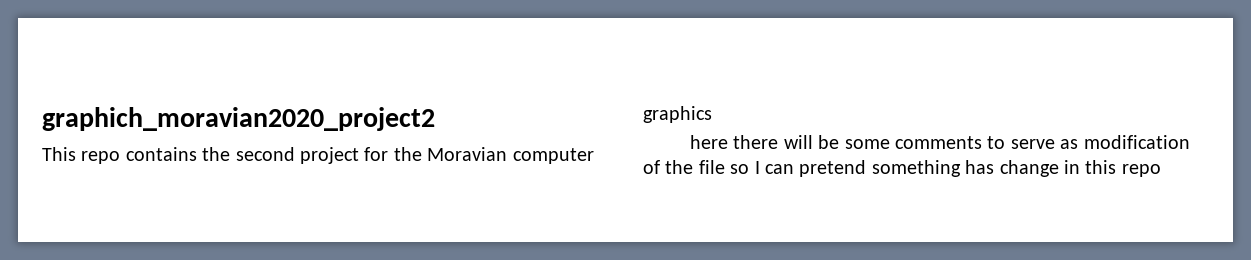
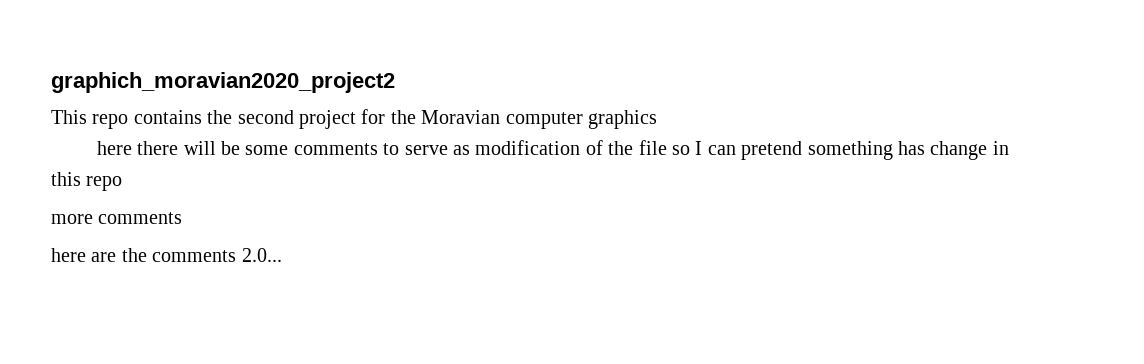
+ more comments
+ here are the comments 2.0...

